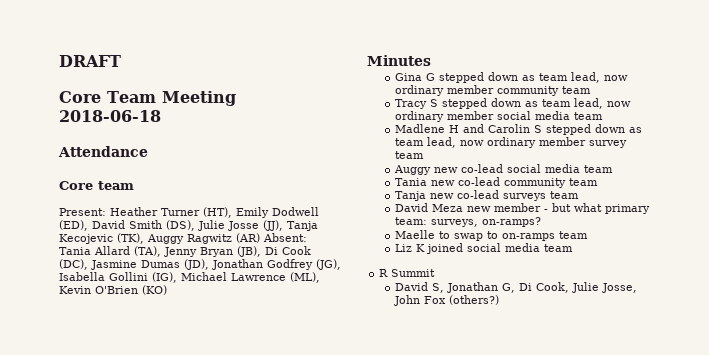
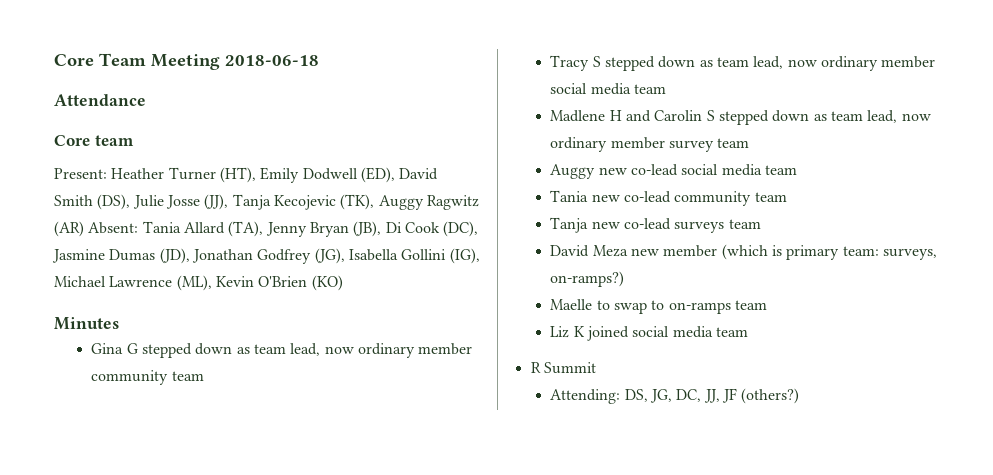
- DRAFT
- David Meza new member - but what primary team: surveys, on-ramps?
+ David Meza new member (which is primary team: surveys, on-ramps?)
- David S, Jonathan G, Di Cook, Julie Josse, John Fox (others?)
+ Attending: DS, JG, DC, JJ, JF (others?)

